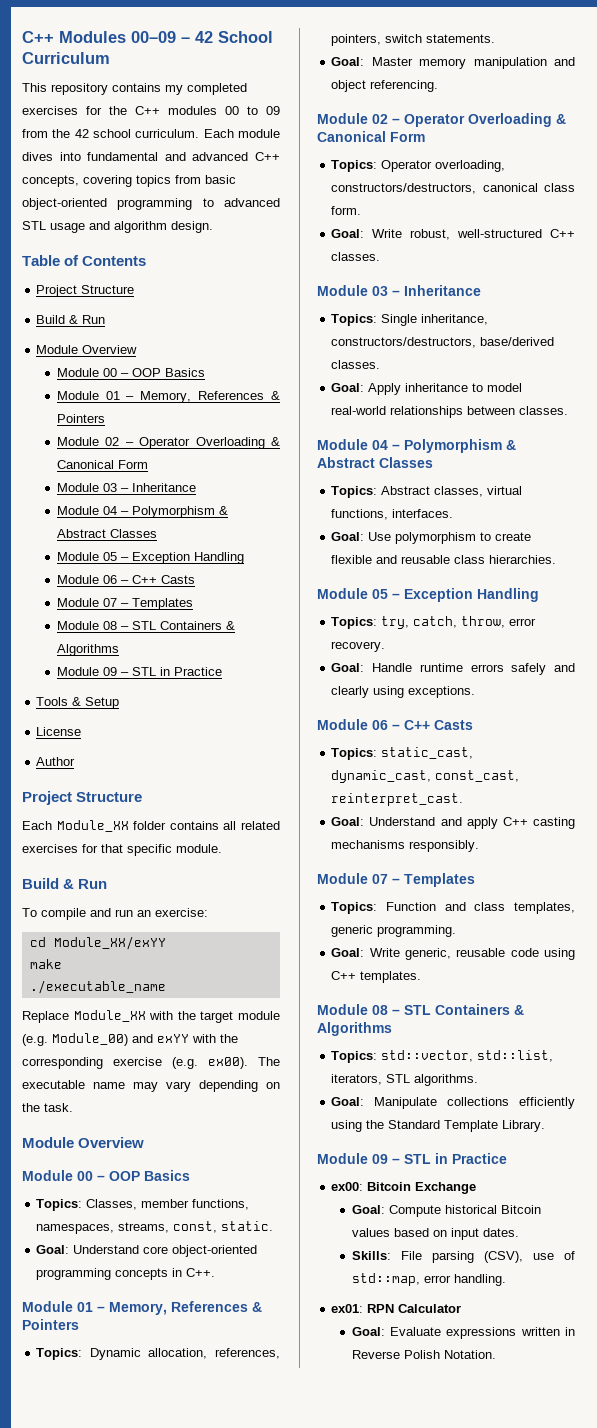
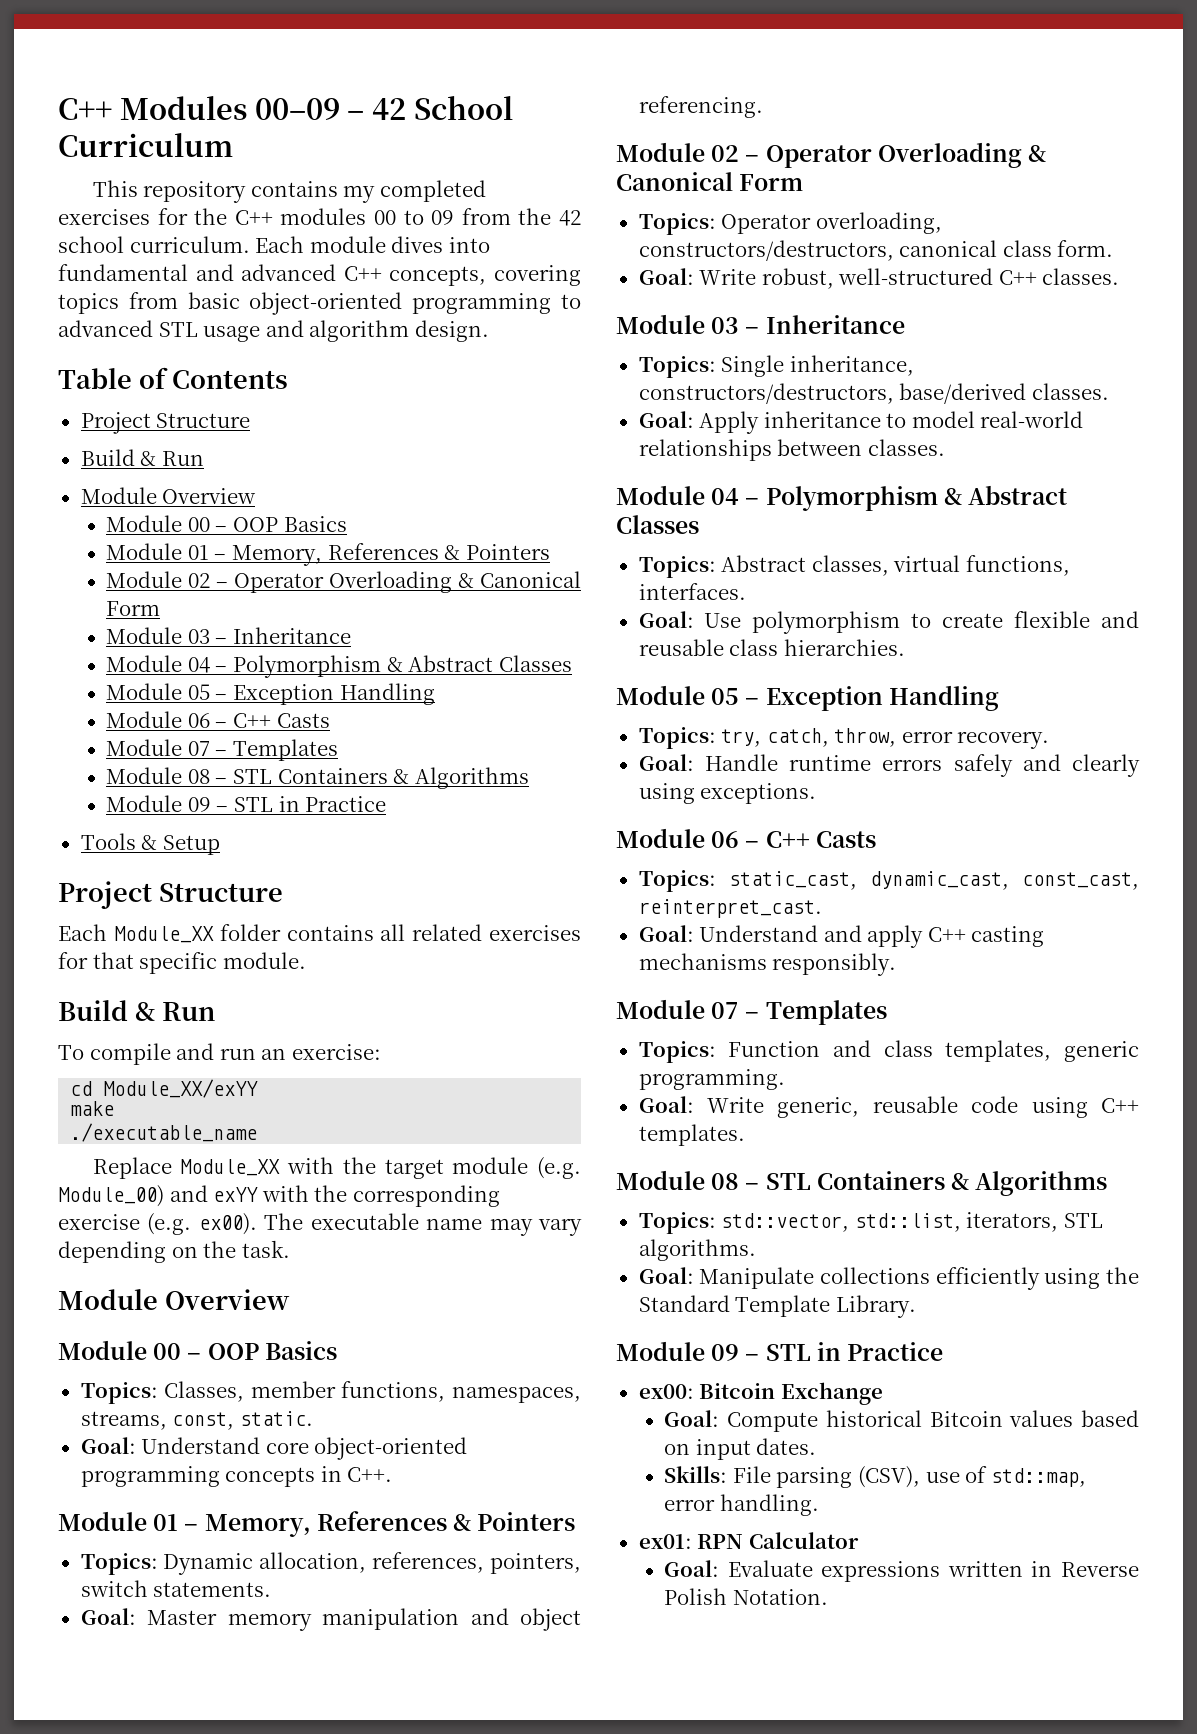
- License
- Author

